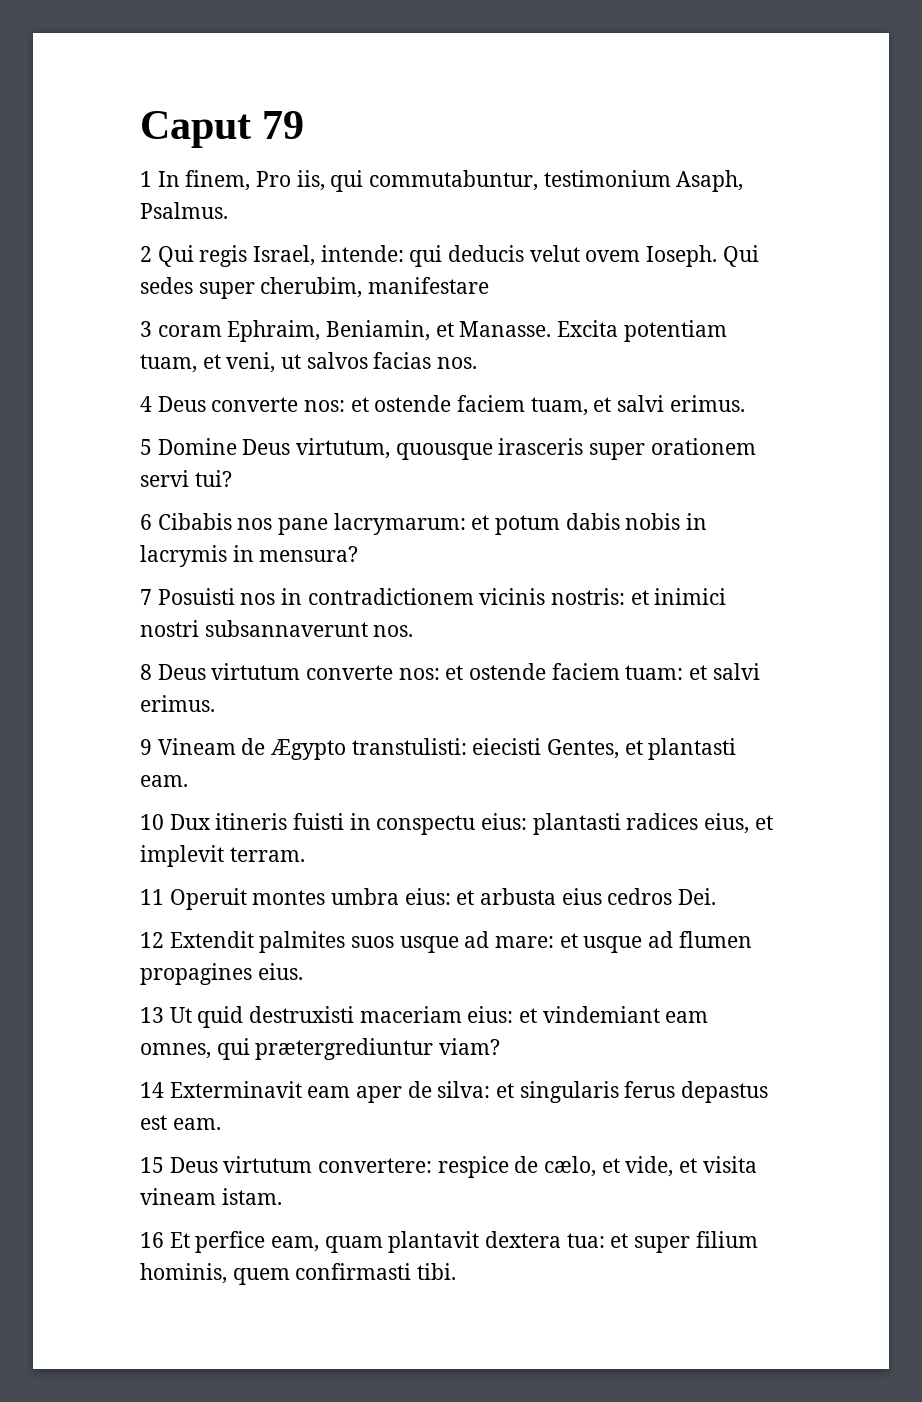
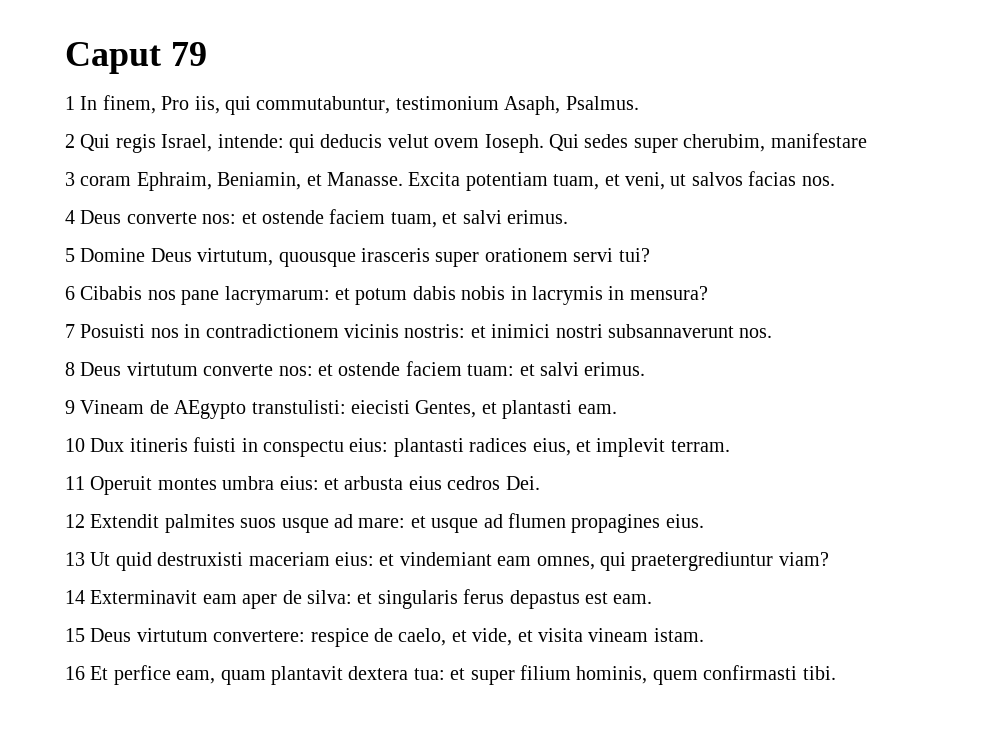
- 9 Vineam de Ægypto transtulisti: eiecisti Gentes, et plantasti eam.
+ 9 Vineam de AEgypto transtulisti: eiecisti Gentes, et plantasti eam.
- 13 Ut quid destruxisti maceriam eius: et vindemiant eam omnes, qui prætergrediuntur viam?
+ 13 Ut quid destruxisti maceriam eius: et vindemiant eam omnes, qui praetergrediuntur viam?
- 15 Deus virtutum convertere: respice de cælo, et vide, et visita vineam istam.
+ 15 Deus virtutum convertere: respice de caelo, et vide, et visita vineam istam.

